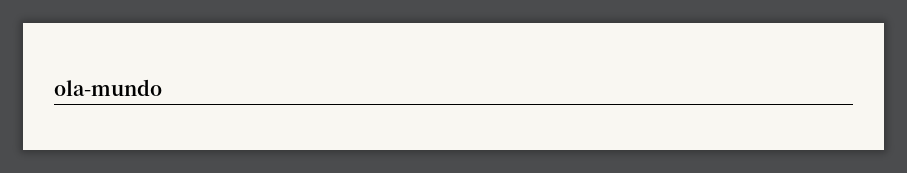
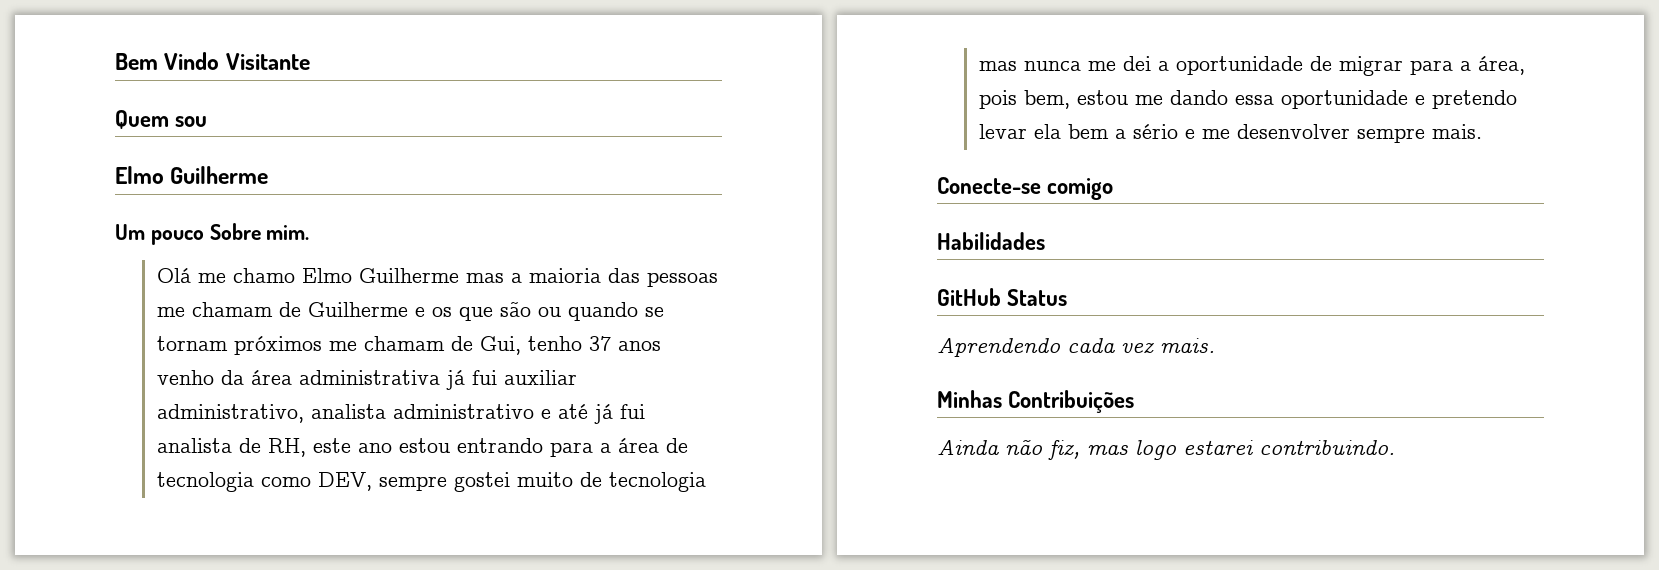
- ola-mundo
+ Bem Vindo Visitante
+ Quem sou
+ Elmo Guilherme
+ Um pouco Sobre mim.
+ Olá me chamo Elmo Guilherme mas a maioria das pessoas me chamam de Guilherme e os que são ou quando se tornam próximos me chamam de Gui, tenho 37 anos venho da área administrativa já fui auxiliar administrativo, analista administrativo e até já fui analista de RH, este ano estou entrando para a área de tecnologia como DEV, sempre gostei muito de tecnologia mas nunca me dei a oportunidade de migrar para a área, pois bem, estou me dando essa oportunidade e pretendo levar ela bem a sério e me desenvolver sempre mais.
+ Conecte-se comigo
+ Habilidades
+ GitHub Status
+ Aprendendo cada vez mais.
+ Minhas Contribuições
+ Ainda não fiz, mas logo estarei contribuindo.

